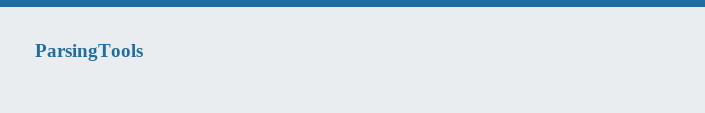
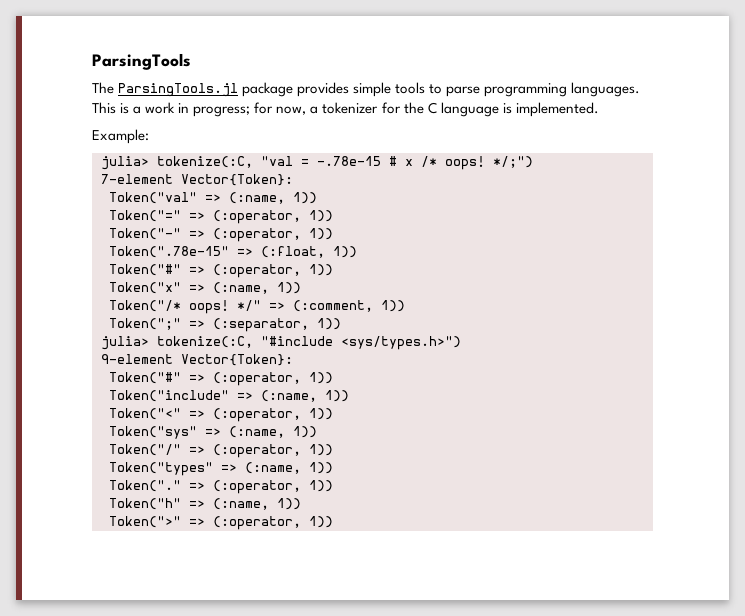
+ The ParsingTools.jl package provides simple tools to parse programming languages. This is a work in progress; for now, a tokenizer for the C language is implemented.
+ Example:
+ julia> tokenize(:C, "val = -.78e-15 # x /* oops! */;")
+ 7-element Vector{Token}:
+ Token("val" => (:name, 1))
+ Token("=" => (:operator, 1))
+ Token("-" => (:operator, 1))
+ Token(".78e-15" => (:float, 1))
+ Token("#" => (:operator, 1))
+ Token("x" => (:name, 1))
+ Token("/* oops! */" => (:comment, 1))
+ Token(";" => (:separator, 1))
+ julia> tokenize(:C, "#include <sys/types.h>")
+ 9-element Vector{Token}:
+ Token("#" => (:operator, 1))
+ Token("include" => (:name, 1))
+ Token("<" => (:operator, 1))
+ Token("sys" => (:name, 1))
+ Token("/" => (:operator, 1))
+ Token("types" => (:name, 1))
+ Token("." => (:operator, 1))
+ Token("h" => (:name, 1))
+ Token(">" => (:operator, 1))

